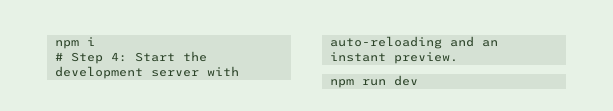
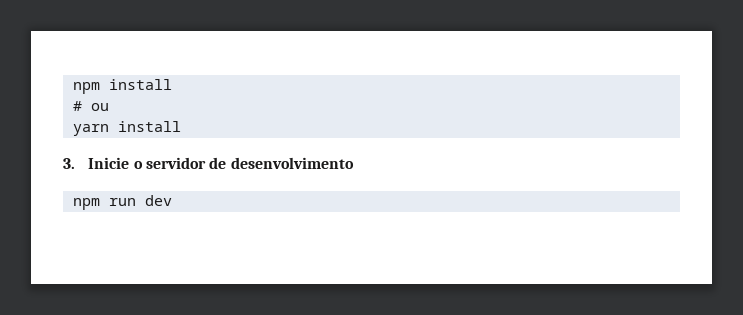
- npm i
+ npm install
- # Step 4: Start the development server with auto-reloading and an instant preview.
+ # ou
+ yarn install
+ 3. Inicie o servidor de desenvolvimento

